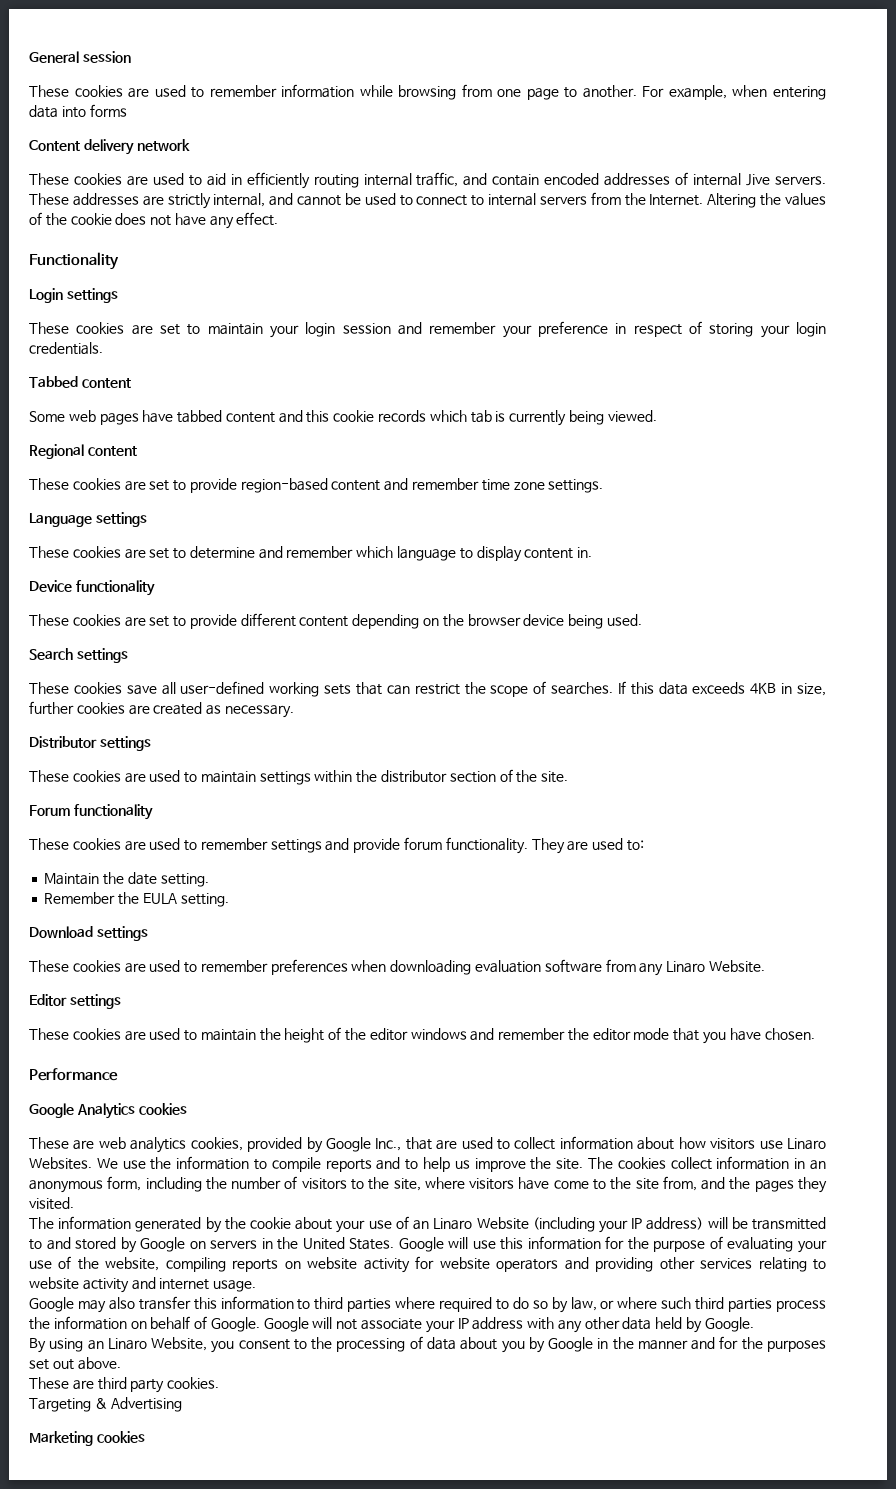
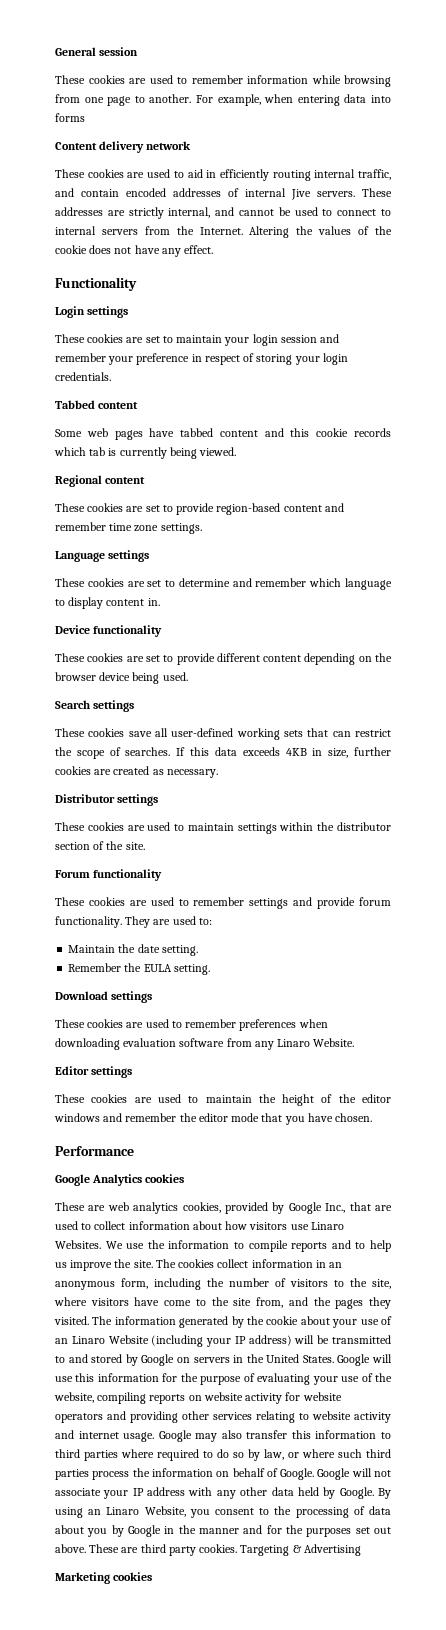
- The cookies collect information in an anonymous form, including the number of visitors to the site, where visitors have come to the site from, and the pages they visited.
- The information generated by the cookie about your use of an Linaro Website (including your IP address) will be transmitted to and stored by Google on servers in the United States.
+ The cookies collect information in an anonymous form, including the number of visitors to the site, where visitors have come to the site from, and the pages they visited. The information generated by the cookie about your use of an Linaro Website (including your IP address) will be transmitted to and stored by Google on servers in the United States.
- Google will use this information for the purpose of evaluating your use of the website, compiling reports on website activity for website operators and providing other services relating to website activity and internet usage.
- Google may also transfer this information to third parties where required to do so by law, or where such third parties process the information on behalf of Google.
+ Google will use this information for the purpose of evaluating your use of the website, compiling reports on website activity for website operators and providing other services relating to website activity and internet usage. Google may also transfer this information to third parties where required to do so by law, or where such third parties process the information on behalf of Google.
- Google will not associate your IP address with any other data held by Google.
- By using an Linaro Website, you consent to the processing of data about you by Google in the manner and for the purposes set out above.
- These are third party cookies.
- Targeting & Advertising
+ Google will not associate your IP address with any other data held by Google. By using an Linaro Website, you consent to the processing of data about you by Google in the manner and for the purposes set out above. These are third party cookies. Targeting & Advertising

